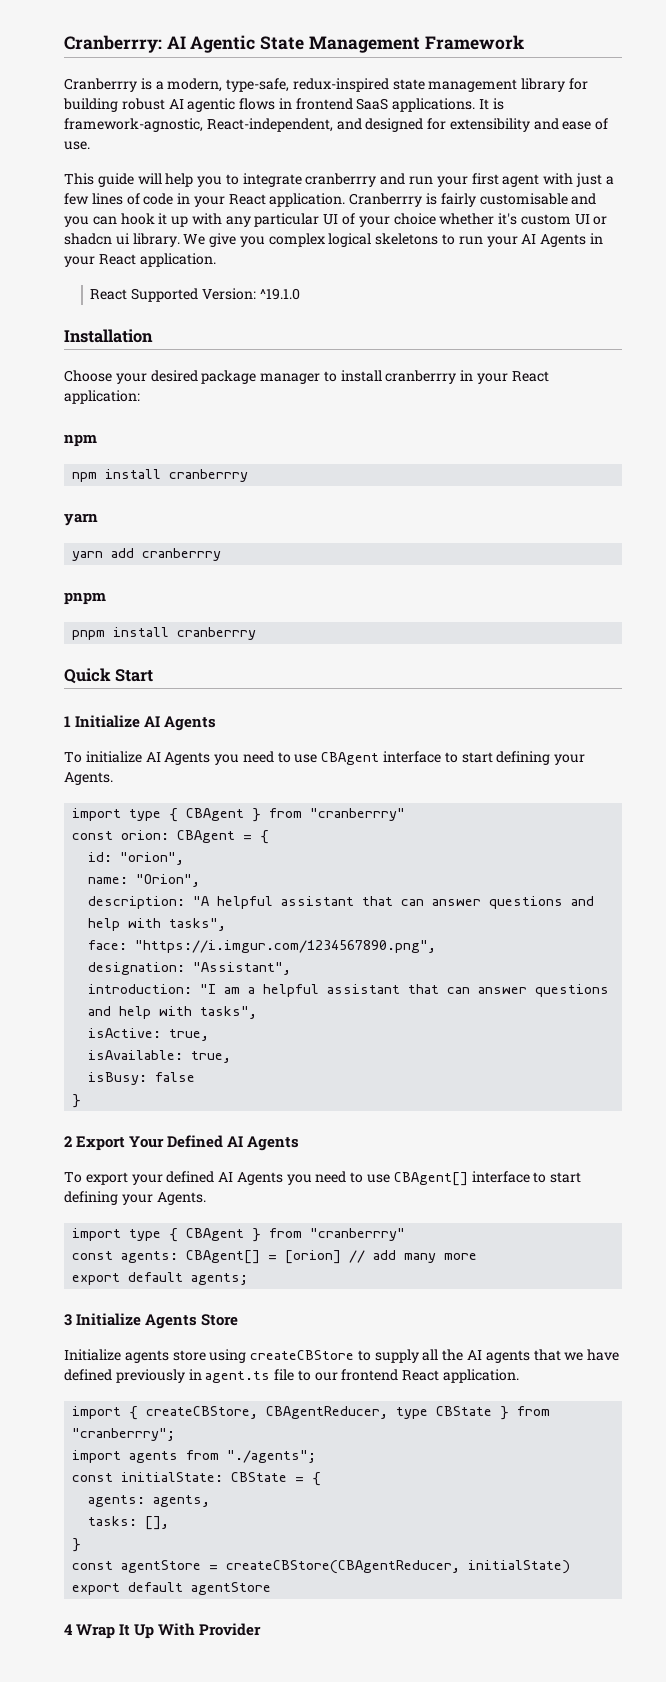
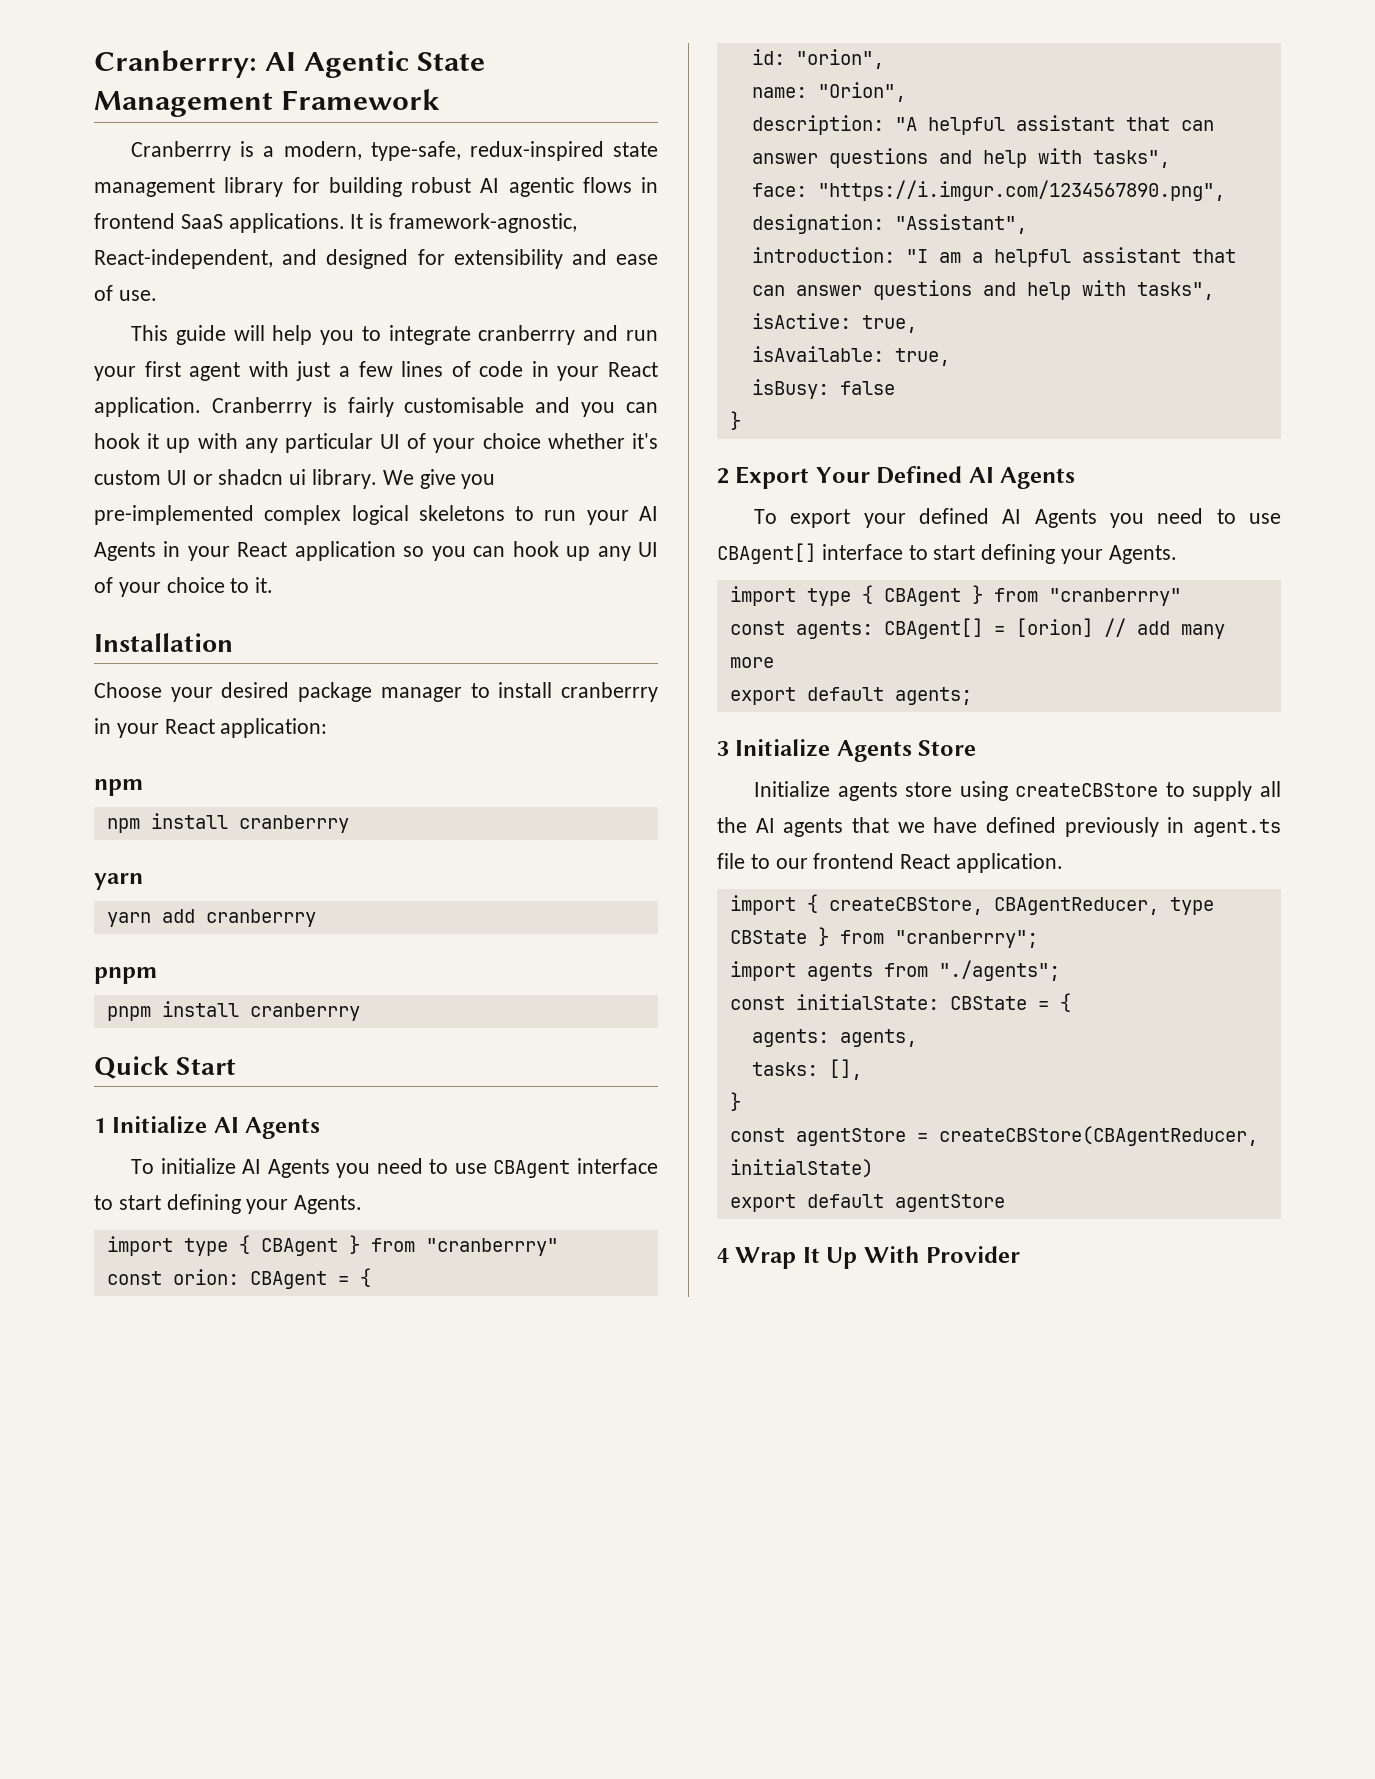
- We give you complex logical skeletons to run your AI Agents in your React application.
- React Supported Version: ^19.1.0
+ We give you pre-implemented complex logical skeletons to run your AI Agents in your React application so you can hook up any UI of your choice to it.

